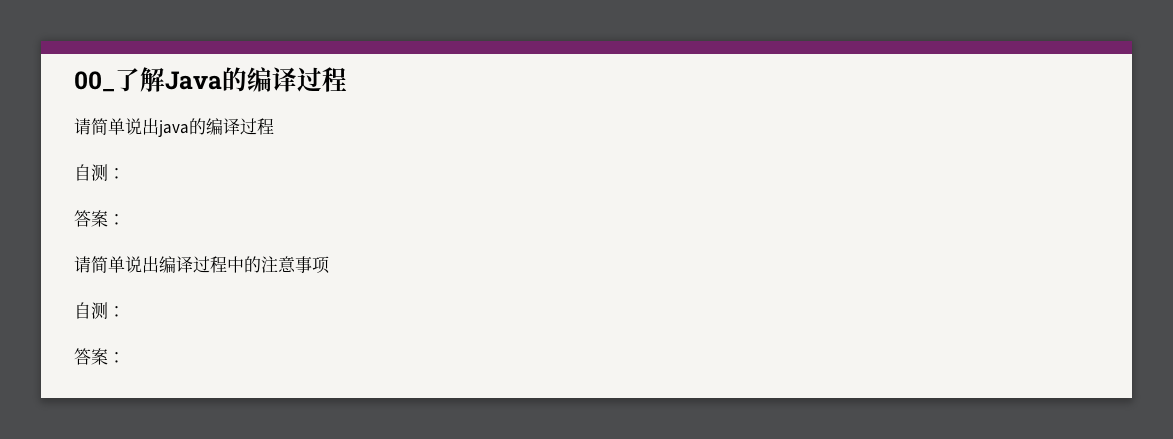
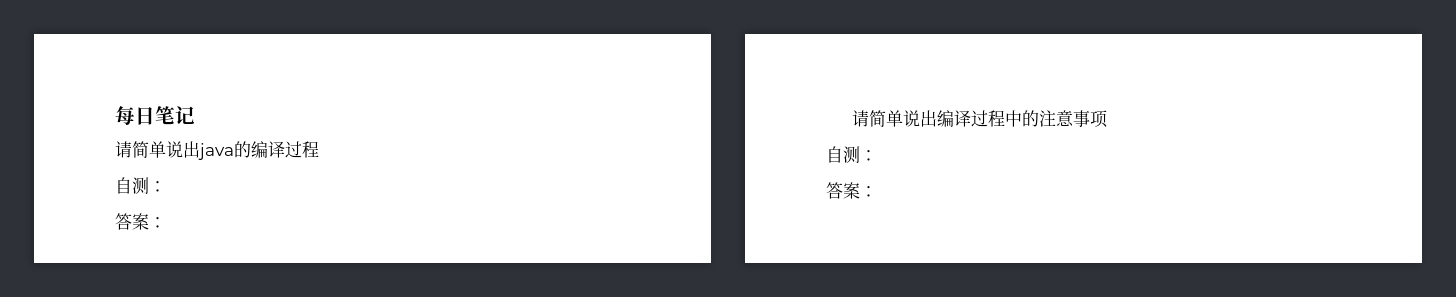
- 00_了解Java的编译过程
+ 每日笔记

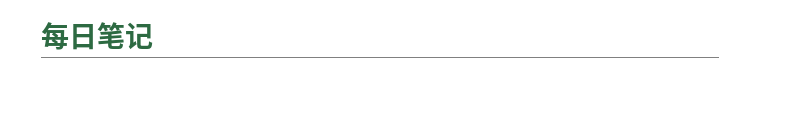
- 请简单说出java的编译过程
- 自测：
- 答案：
- 请简单说出编译过程中的注意事项
- 自测：
- 答案：

